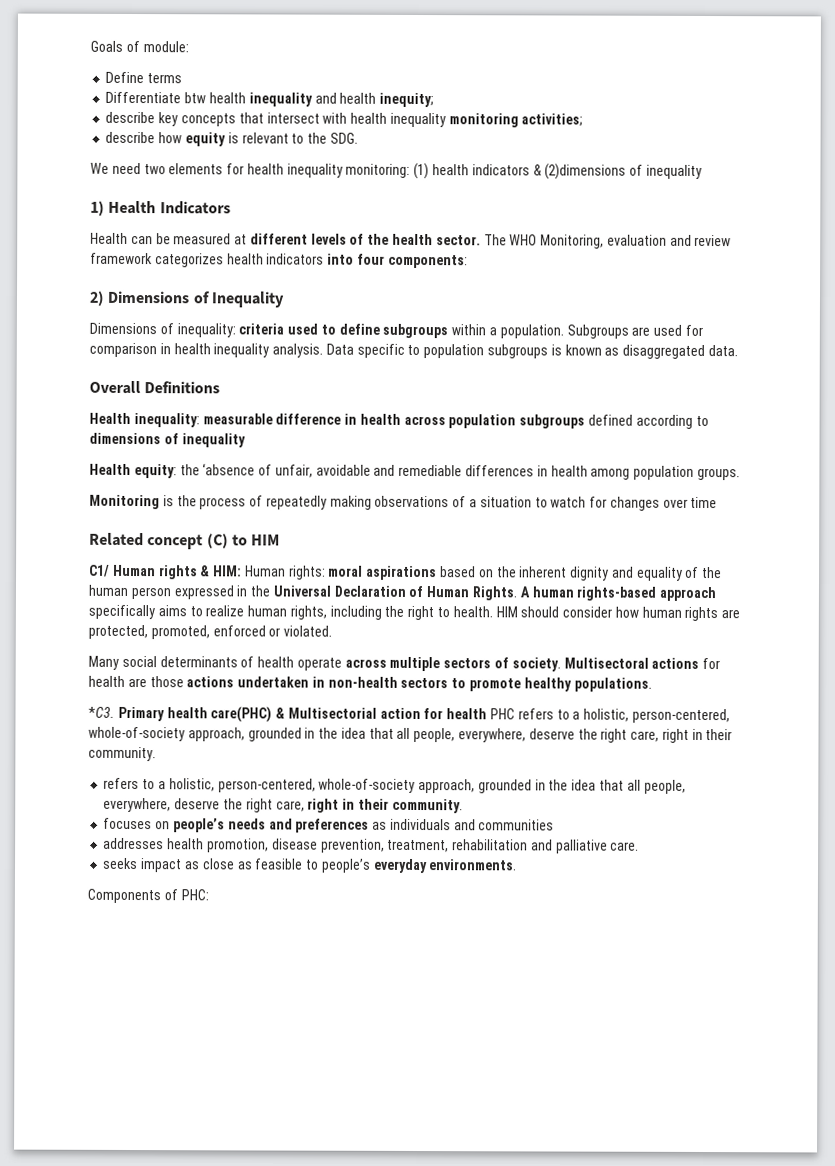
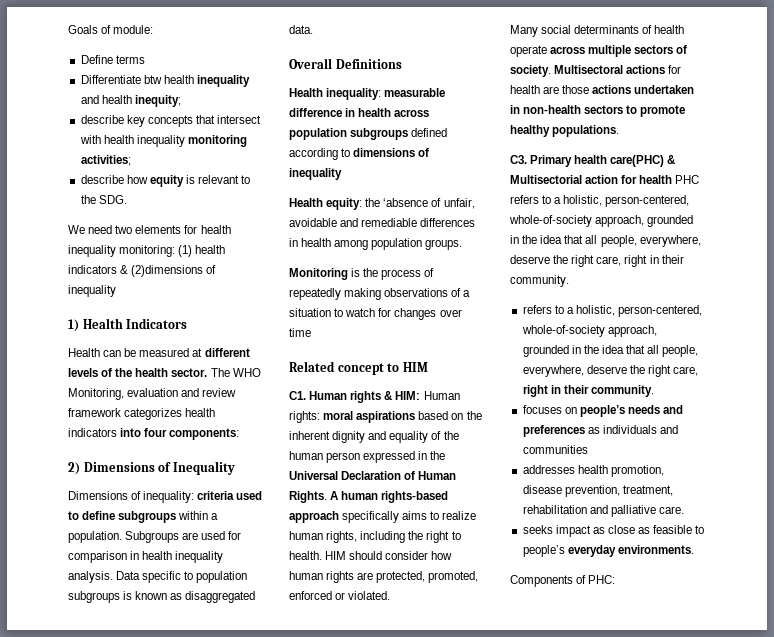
- Related concept (C) to HIM
+ Related concept to HIM
- C1/ Human rights & HIM: Human rights: moral aspirations based on the inherent dignity and equality of the human person expressed in the Universal Declaration of Human Rights.
+ C1. Human rights & HIM: Human rights: moral aspirations based on the inherent dignity and equality of the human person expressed in the Universal Declaration of Human Rights.
- *C3. Primary health care(PHC) & Multisectorial action for health PHC refers to a holistic, person-centered, whole-of-society approach, grounded in the idea that all people, everywhere, deserve the right care, right in their community.
+ C3. Primary health care(PHC) & Multisectorial action for health PHC refers to a holistic, person-centered, whole-of-society approach, grounded in the idea that all people, everywhere, deserve the right care, right in their community.

